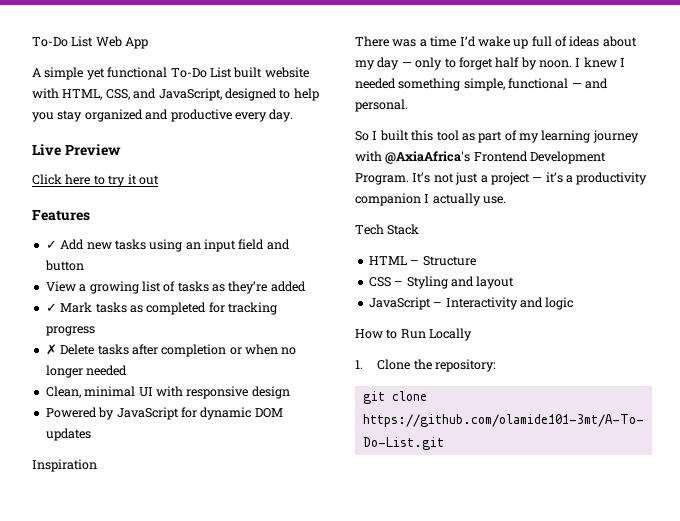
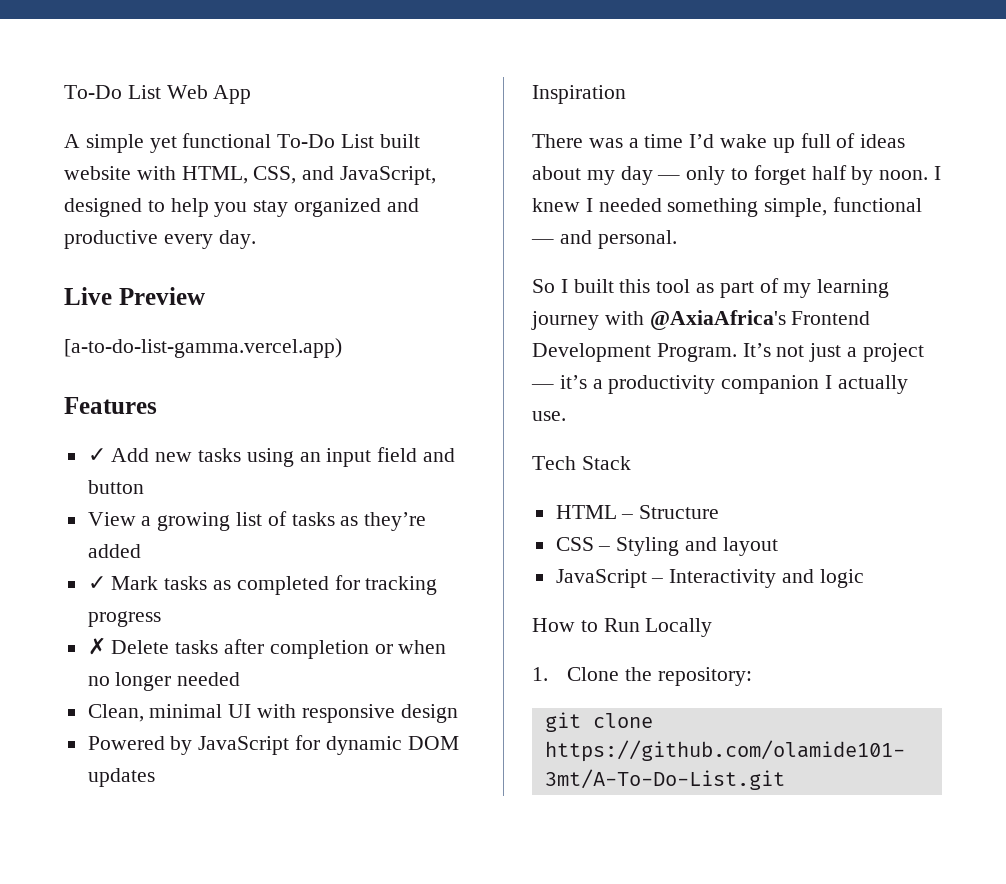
- Click here to try it out
+ [a-to-do-list-gamma.vercel.app)

